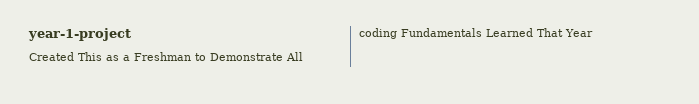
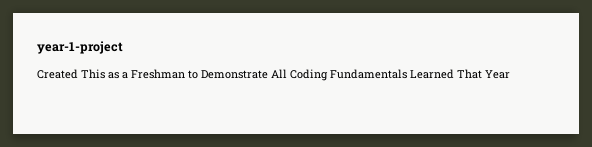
- Created This as a Freshman to Demonstrate All coding Fundamentals Learned That Year
+ Created This as a Freshman to Demonstrate All Coding Fundamentals Learned That Year

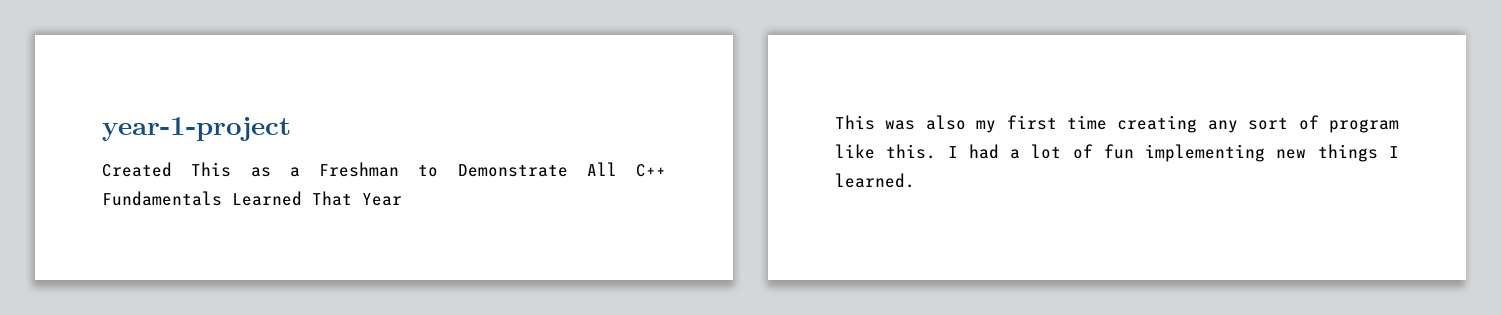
- Created This as a Freshman to Demonstrate All Coding Fundamentals Learned That Year
+ Created This as a Freshman to Demonstrate All C++ Fundamentals Learned That Year
+ This was also my first time creating any sort of program like this. I had a lot of fun implementing new things I learned.

